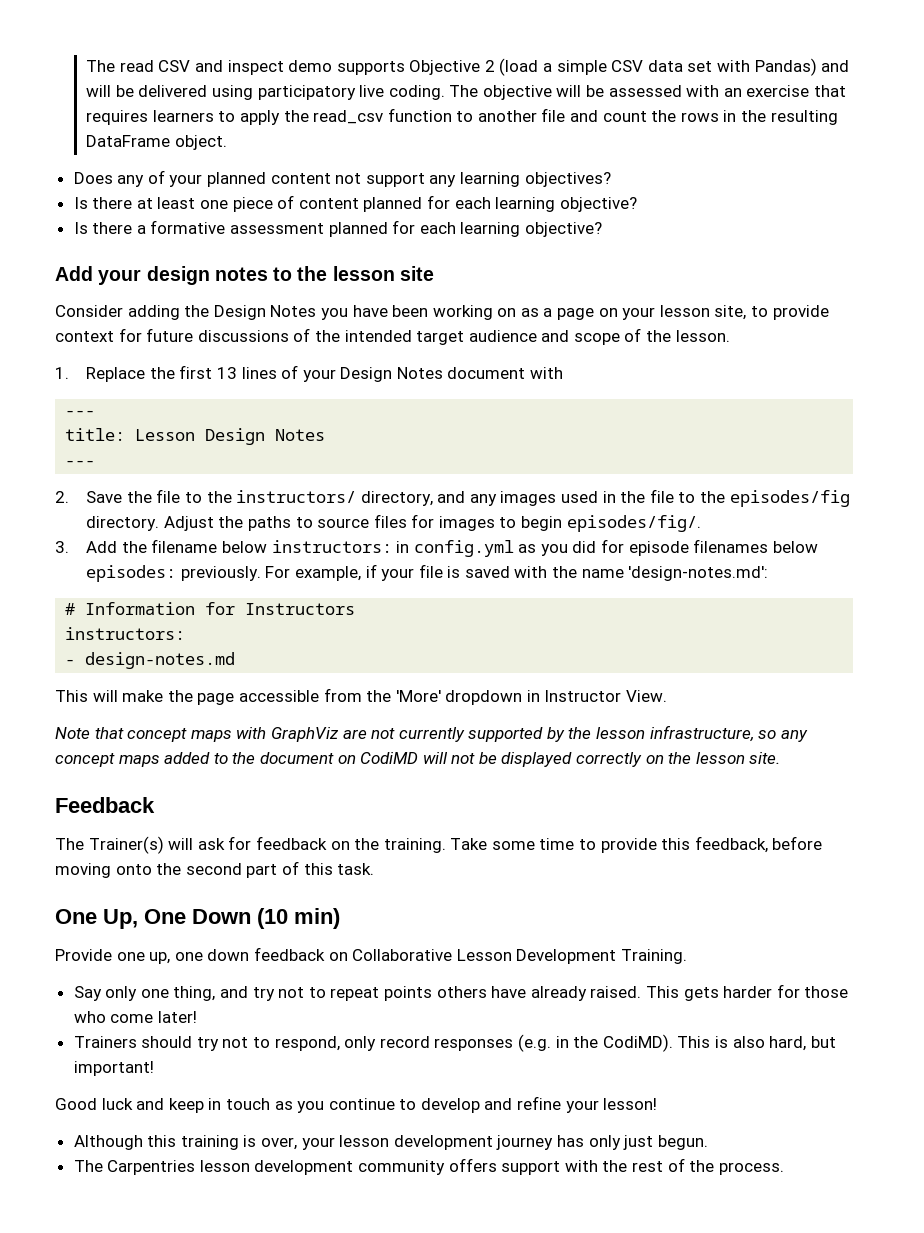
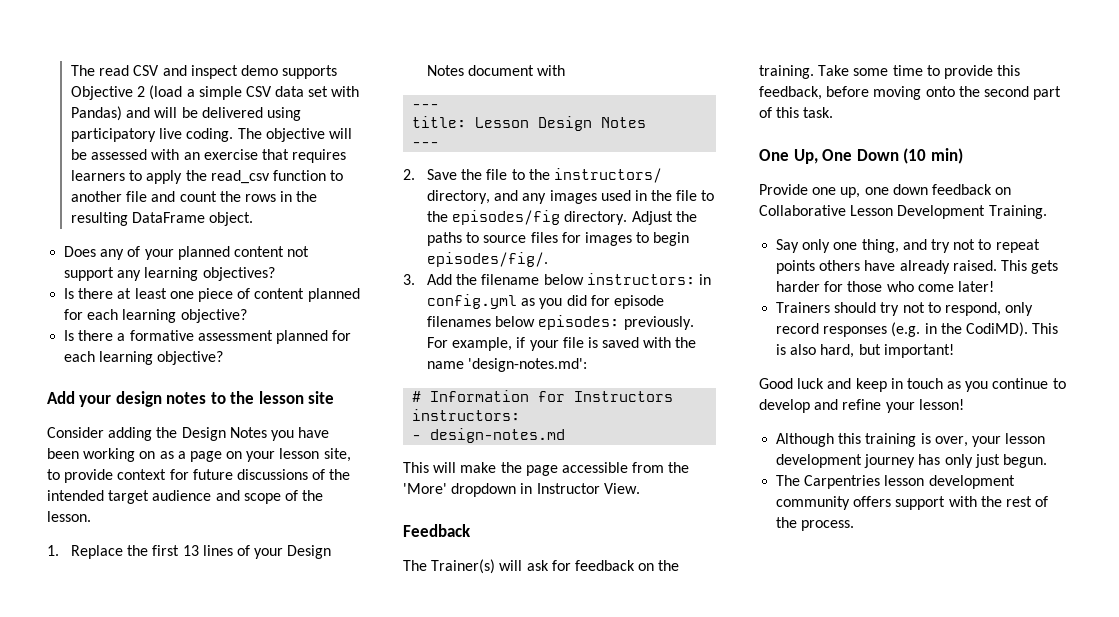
- Note that concept maps with GraphViz are not currently supported by the lesson infrastructure, so any concept maps added to the document on CodiMD will not be displayed correctly on the lesson site.

